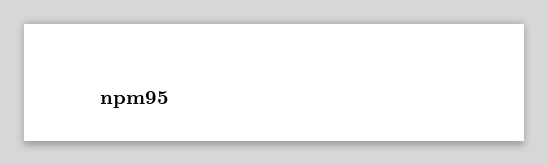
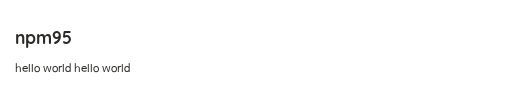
+ hello world hello world

